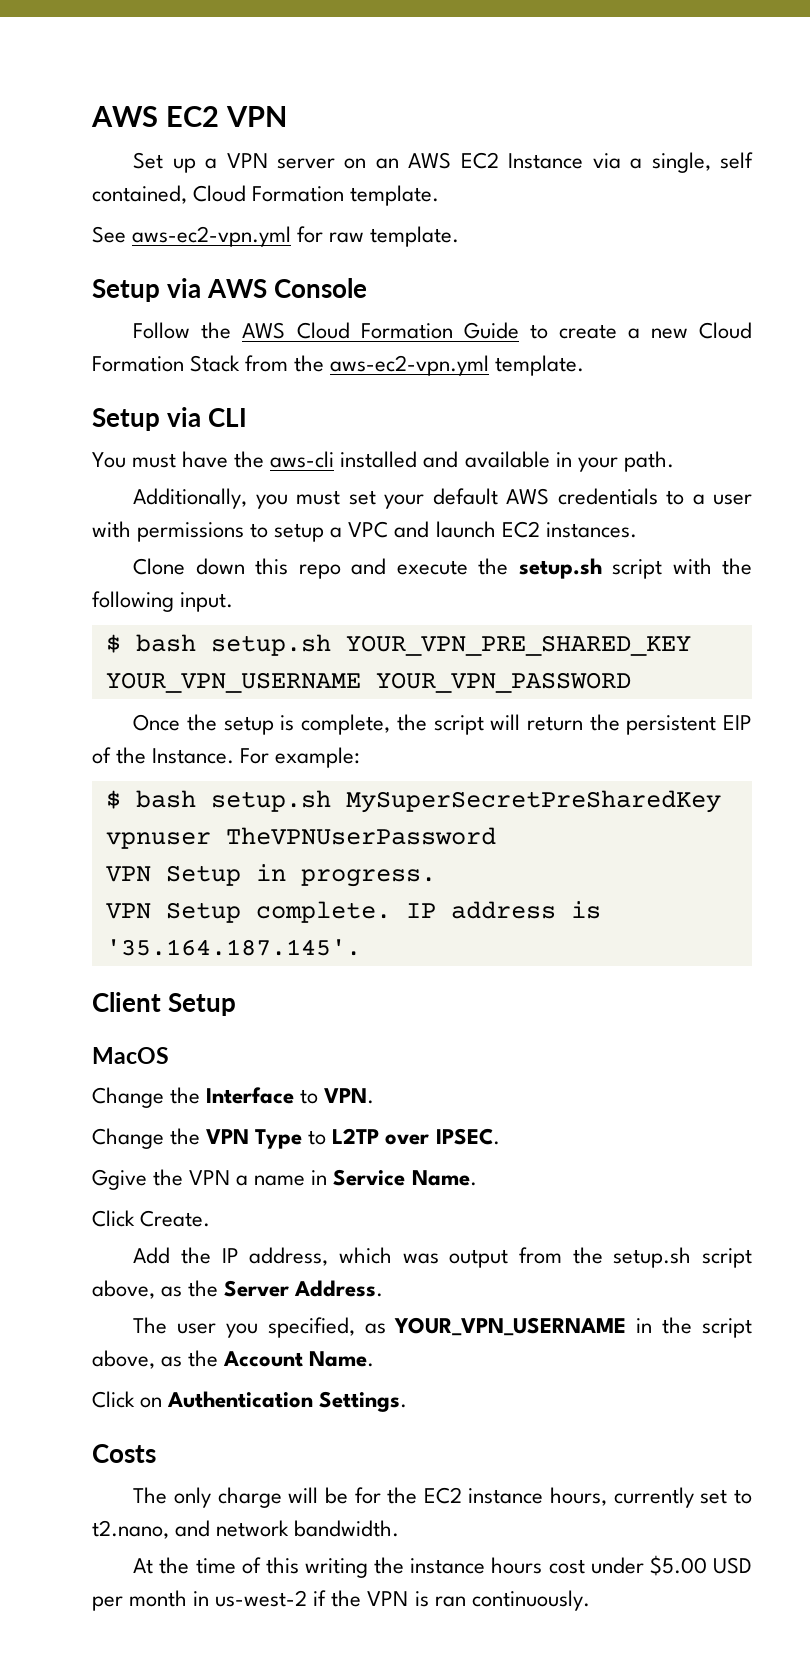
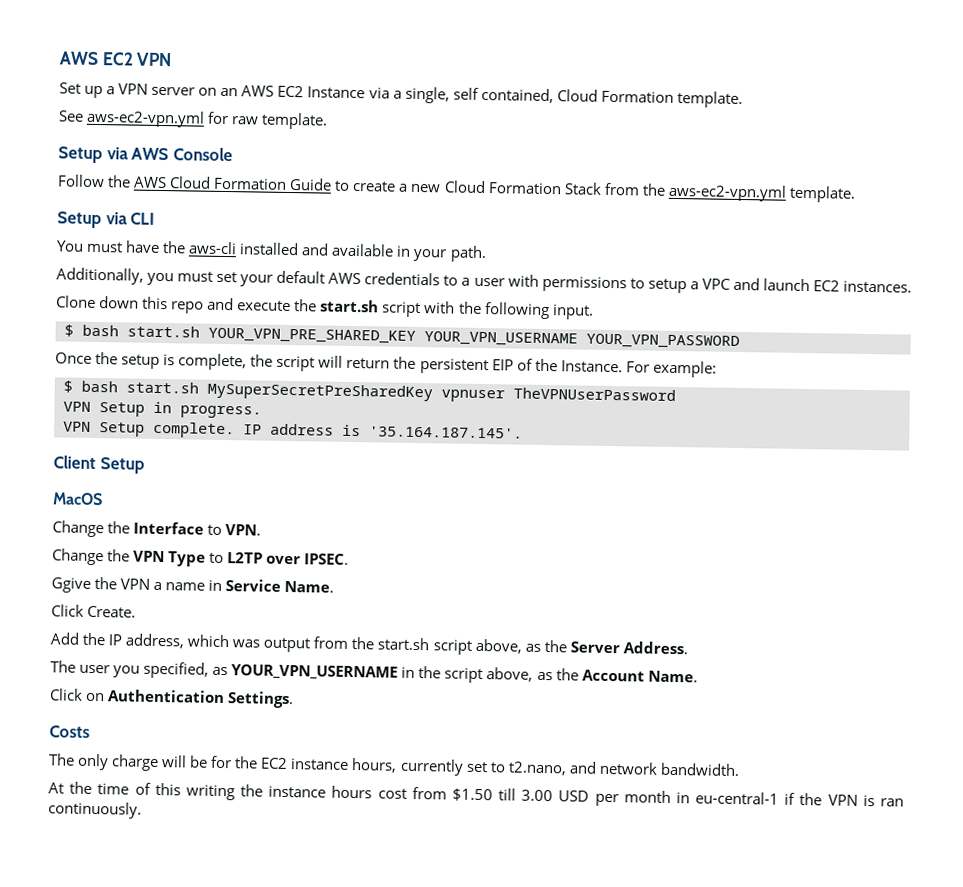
- Clone down this repo and execute the setup.sh script with the following input.
+ Clone down this repo and execute the start.sh script with the following input.
- $ bash setup.sh YOUR_VPN_PRE_SHARED_KEY YOUR_VPN_USERNAME YOUR_VPN_PASSWORD
+ $ bash start.sh YOUR_VPN_PRE_SHARED_KEY YOUR_VPN_USERNAME YOUR_VPN_PASSWORD
- $ bash setup.sh MySuperSecretPreSharedKey vpnuser TheVPNUserPassword
+ $ bash start.sh MySuperSecretPreSharedKey vpnuser TheVPNUserPassword
- Add the IP address, which was output from the setup.sh script above, as the Server Address.
+ Add the IP address, which was output from the start.sh script above, as the Server Address.
- At the time of this writing the instance hours cost under $5.00 USD per month in us-west-2 if the VPN is ran continuously.
+ At the time of this writing the instance hours cost from $1.50 till 3.00 USD per month in eu-central-1 if the VPN is ran continuously.

